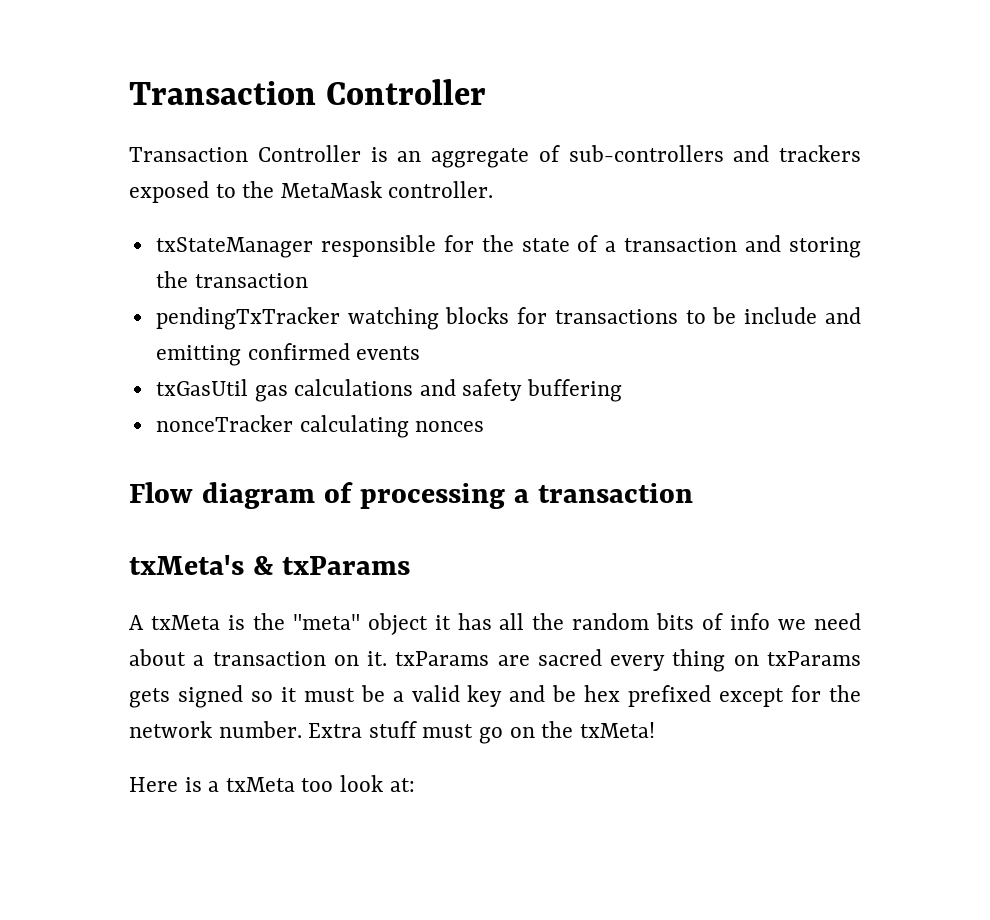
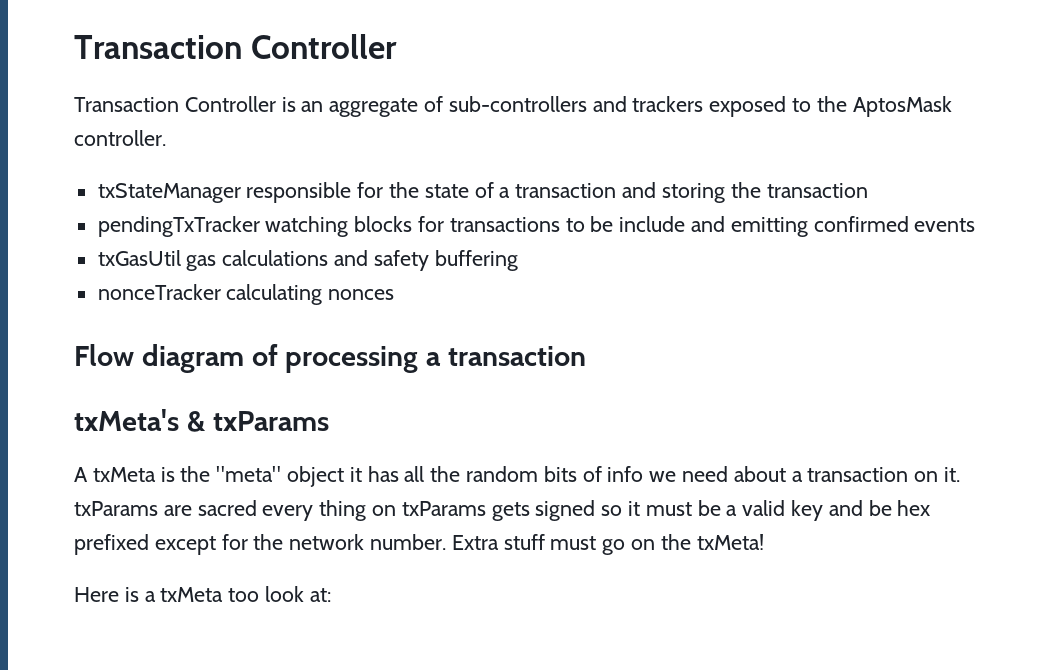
- Transaction Controller is an aggregate of sub-controllers and trackers exposed to the MetaMask controller.
+ Transaction Controller is an aggregate of sub-controllers and trackers exposed to the AptosMask controller.

